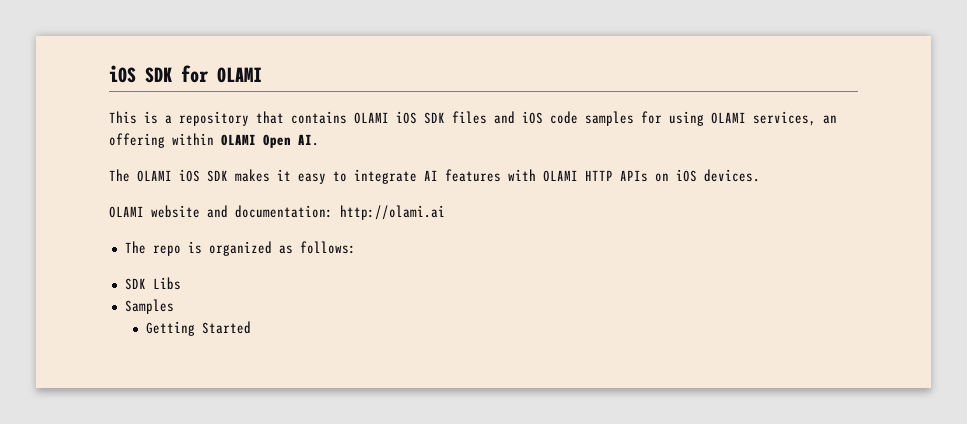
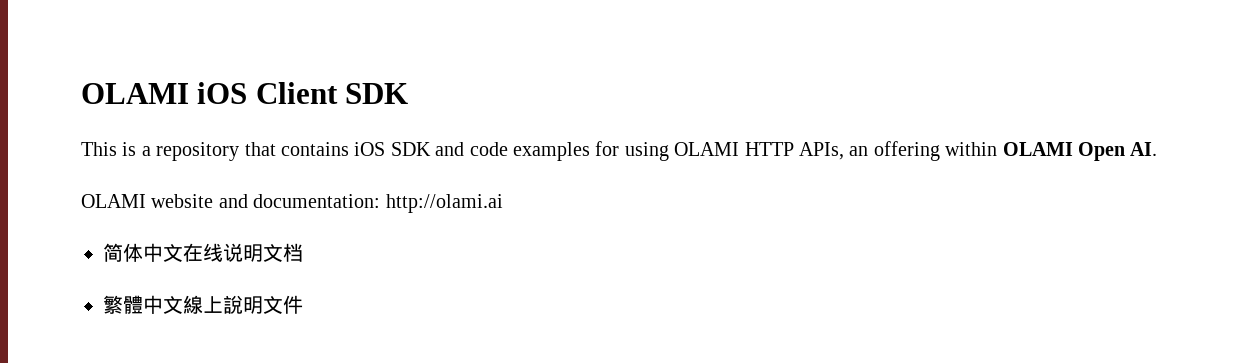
- iOS SDK for OLAMI
+ OLAMI iOS Client SDK
- This is a repository that contains OLAMI iOS SDK files and iOS code samples for using OLAMI services, an offering within OLAMI Open AI.
+ This is a repository that contains iOS SDK and code examples for using OLAMI HTTP APIs, an offering within OLAMI Open AI.
- The OLAMI iOS SDK makes it easy to integrate AI features with OLAMI HTTP APIs on iOS devices.
- The repo is organized as follows:
- SDK Libs
- Samples
- Getting Started
+ 简体中文在线说明文档
+ 繁體中文線上說明文件

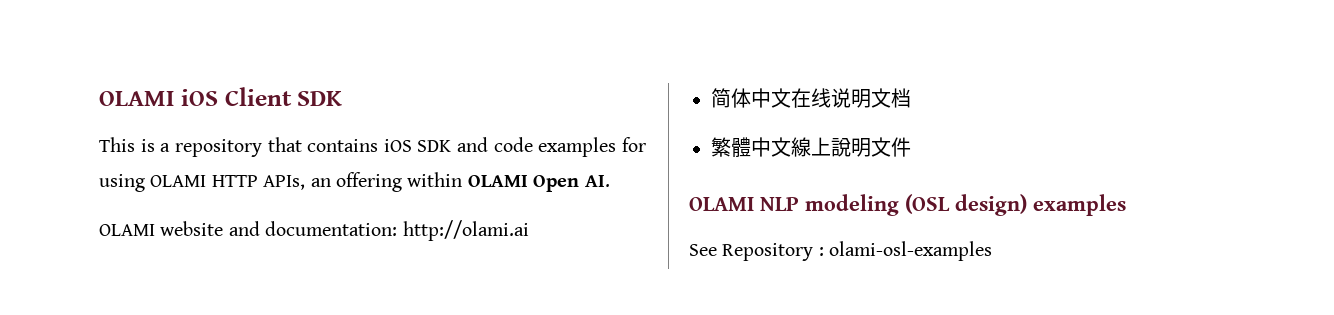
+ OLAMI NLP modeling (OSL design) examples
+ See Repository : olami-osl-examples

